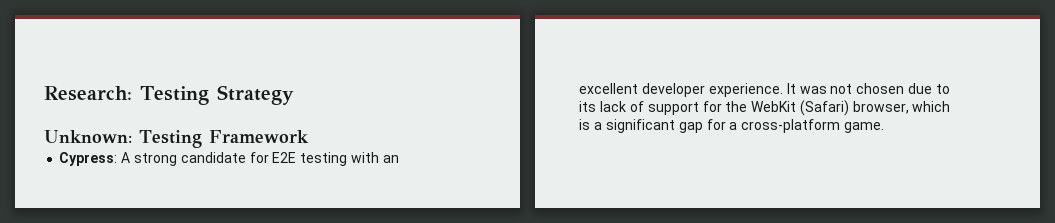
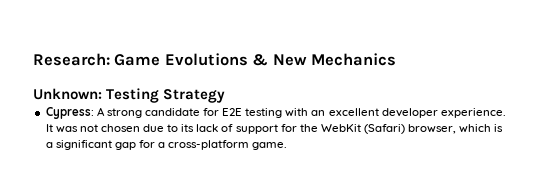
- Research: Testing Strategy
+ Research: Game Evolutions & New Mechanics
- Unknown: Testing Framework
+ Unknown: Testing Strategy

